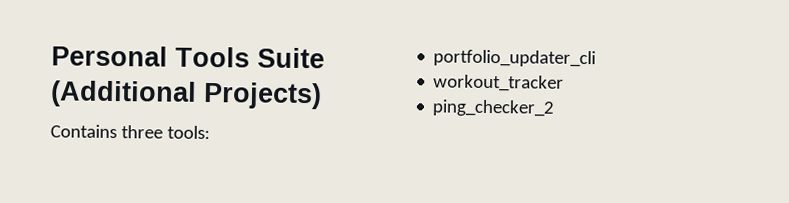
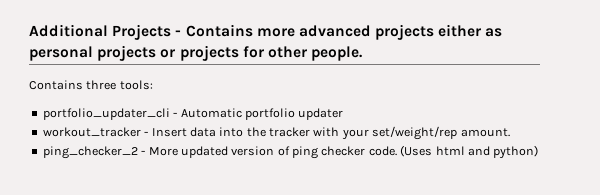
- Personal Tools Suite (Additional Projects)
+ Additional Projects - Contains more advanced projects either as personal projects or projects for other people.
  Contains three tools:
- portfolio_updater_cli
- workout_tracker
- ping_checker_2
+ portfolio_updater_cli - Automatic portfolio updater
+ workout_tracker - Insert data into the tracker with your set/weight/rep amount.
+ ping_checker_2 - More updated version of ping checker code. (Uses html and python)

